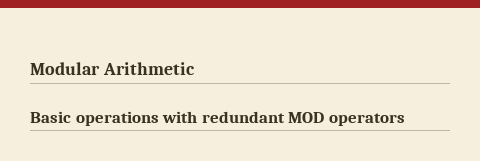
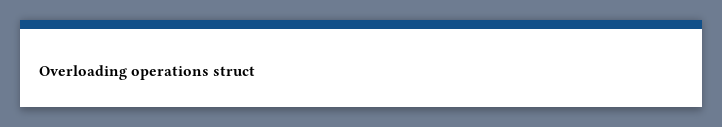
- Modular Arithmetic
- Basic operations with redundant MOD operators
+ Overloading operations struct

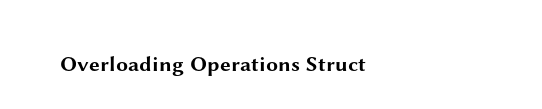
- Overloading operations struct
+ Overloading Operations Struct

